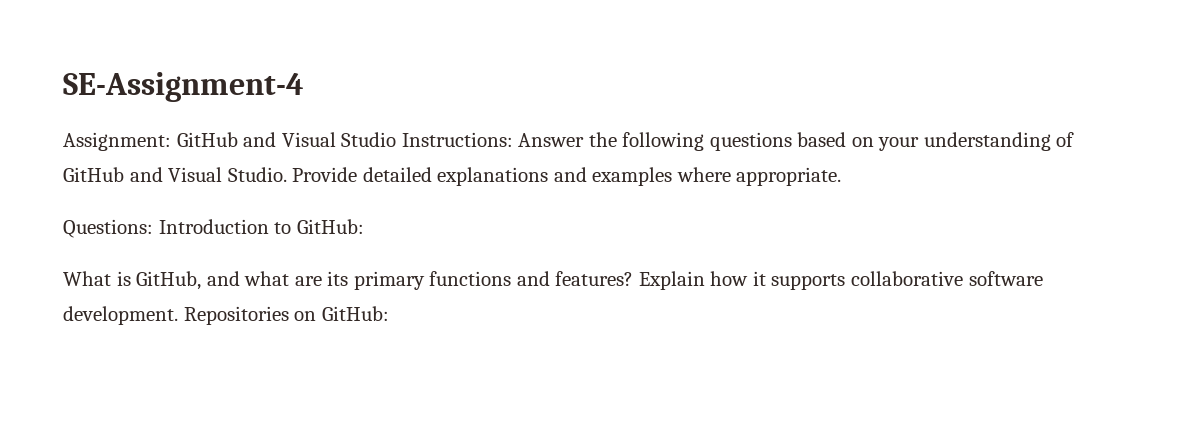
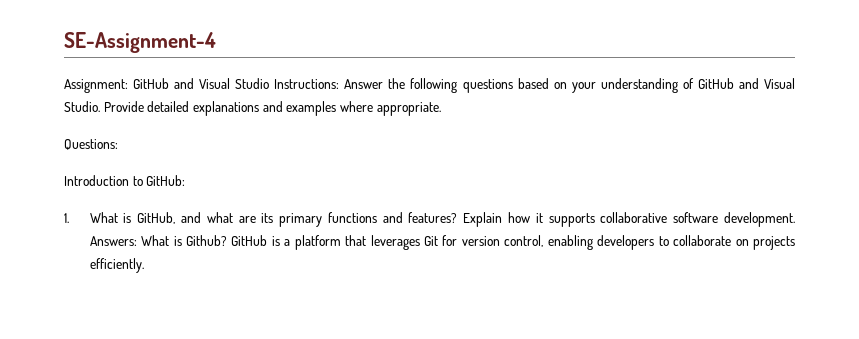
- Questions: Introduction to GitHub:
+ Questions:
+ Introduction to GitHub:
- What is GitHub, and what are its primary functions and features?
+ 1. What is GitHub, and what are its primary functions and features?
- Repositories on GitHub:
+ Answers: What is Github? GitHub is a platform that leverages Git for version control, enabling developers to collaborate on projects efficiently.

